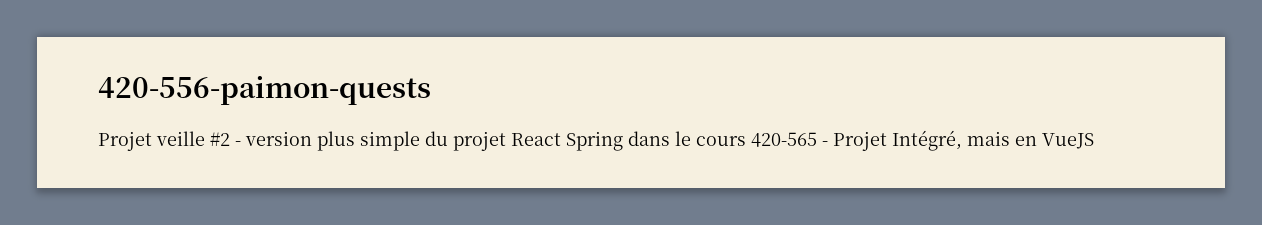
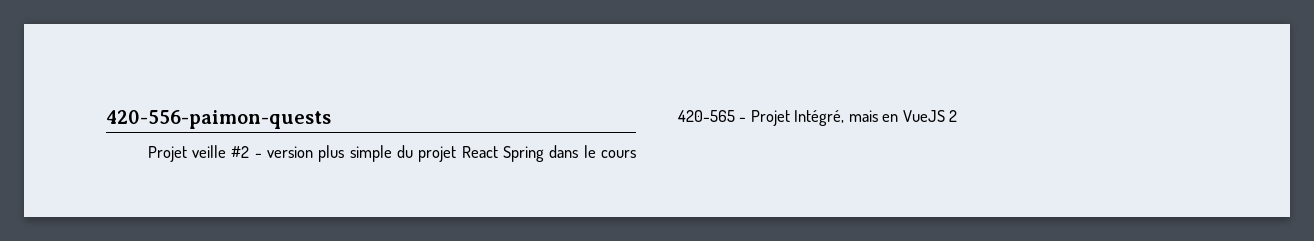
- Projet veille #2 - version plus simple du projet React Spring dans le cours 420-565 - Projet Intégré, mais en VueJS
+ Projet veille #2 - version plus simple du projet React Spring dans le cours 420-565 - Projet Intégré, mais en VueJS 2

